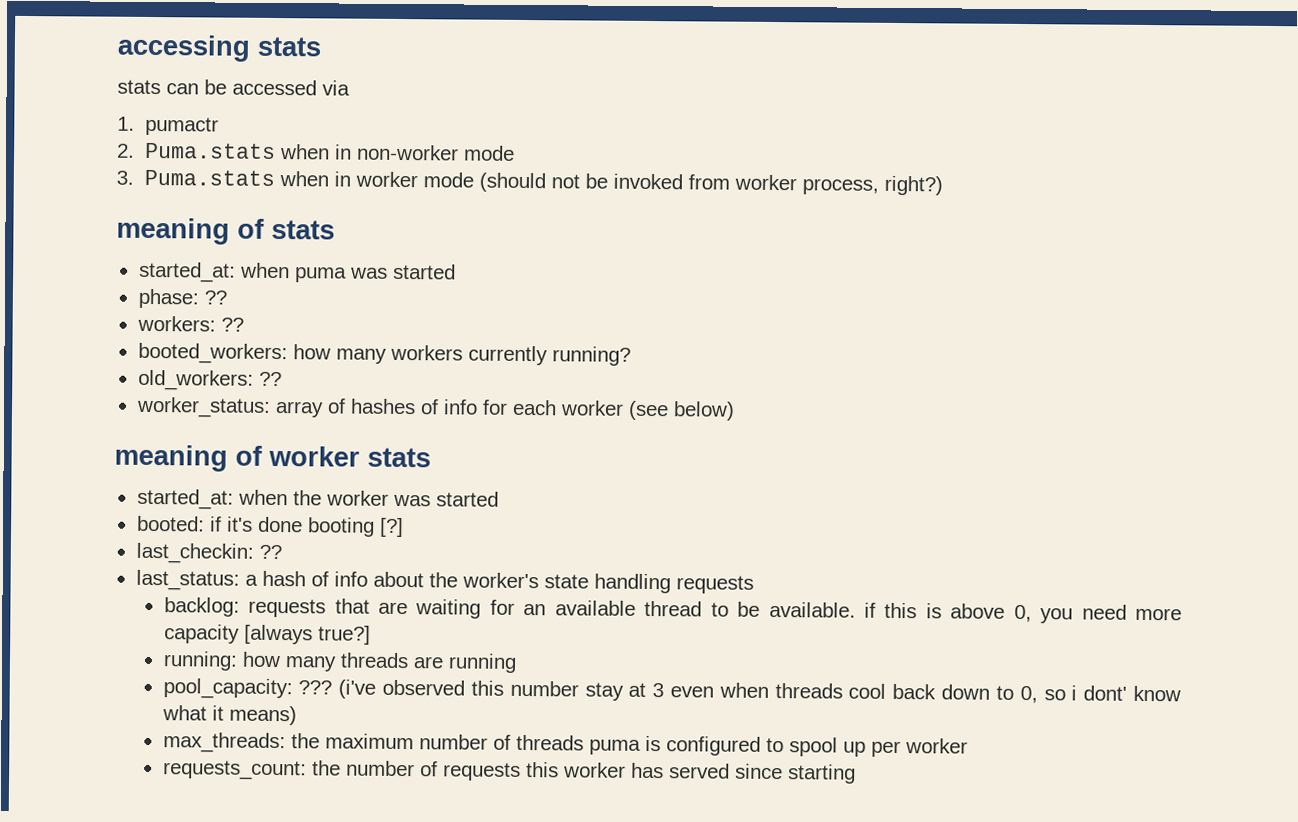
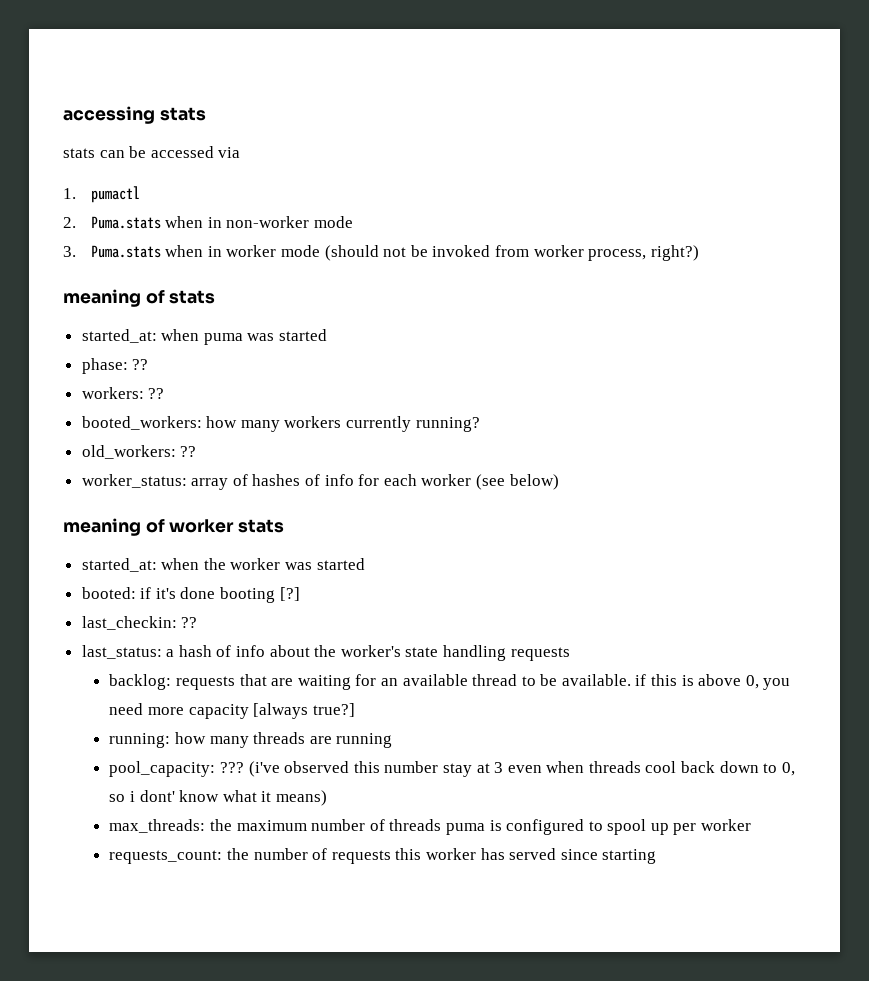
- 1. pumactr
+ 1. pumactl

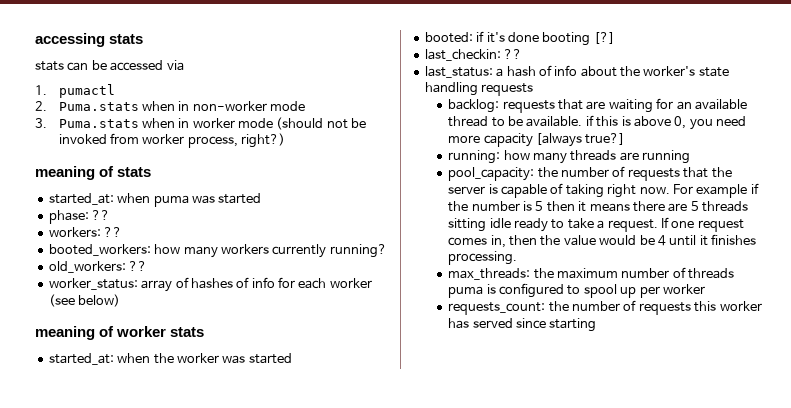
- pool_capacity: ??? (i've observed this number stay at 3 even when threads cool back down to 0, so i dont' know what it means)
+ pool_capacity: the number of requests that the server is capable of taking right now. For example if the number is 5 then it means there are 5 threads sitting idle ready to take a request. If one request comes in, then the value would be 4 until it finishes processing.

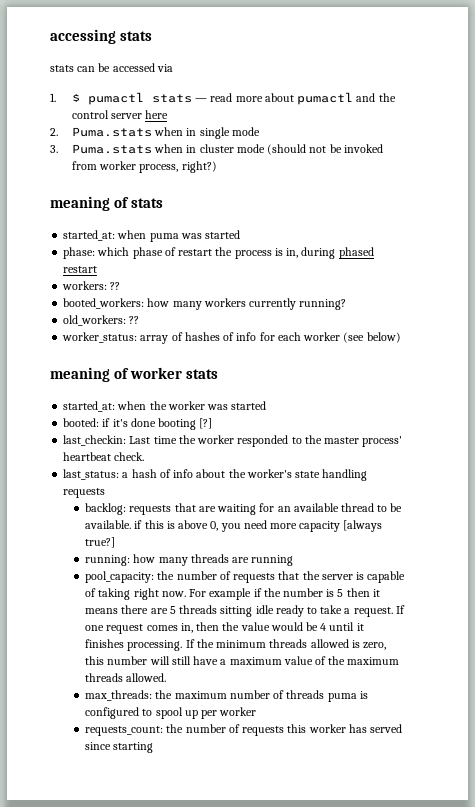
- 1. pumactl
+ 1. $ pumactl stats — read more about pumactl and the control server here
- 2. Puma.stats when in non-worker mode
+ 2. Puma.stats when in single mode
- 3. Puma.stats when in worker mode (should not be invoked from worker process, right?)
+ 3. Puma.stats when in cluster mode (should not be invoked from worker process, right?)
- phase: ??
+ phase: which phase of restart the process is in, during phased restart
- last_checkin: ??
+ last_checkin: Last time the worker responded to the master process' heartbeat check.
+ If the minimum threads allowed is zero, this number will still have a maximum value of the maximum threads allowed.

